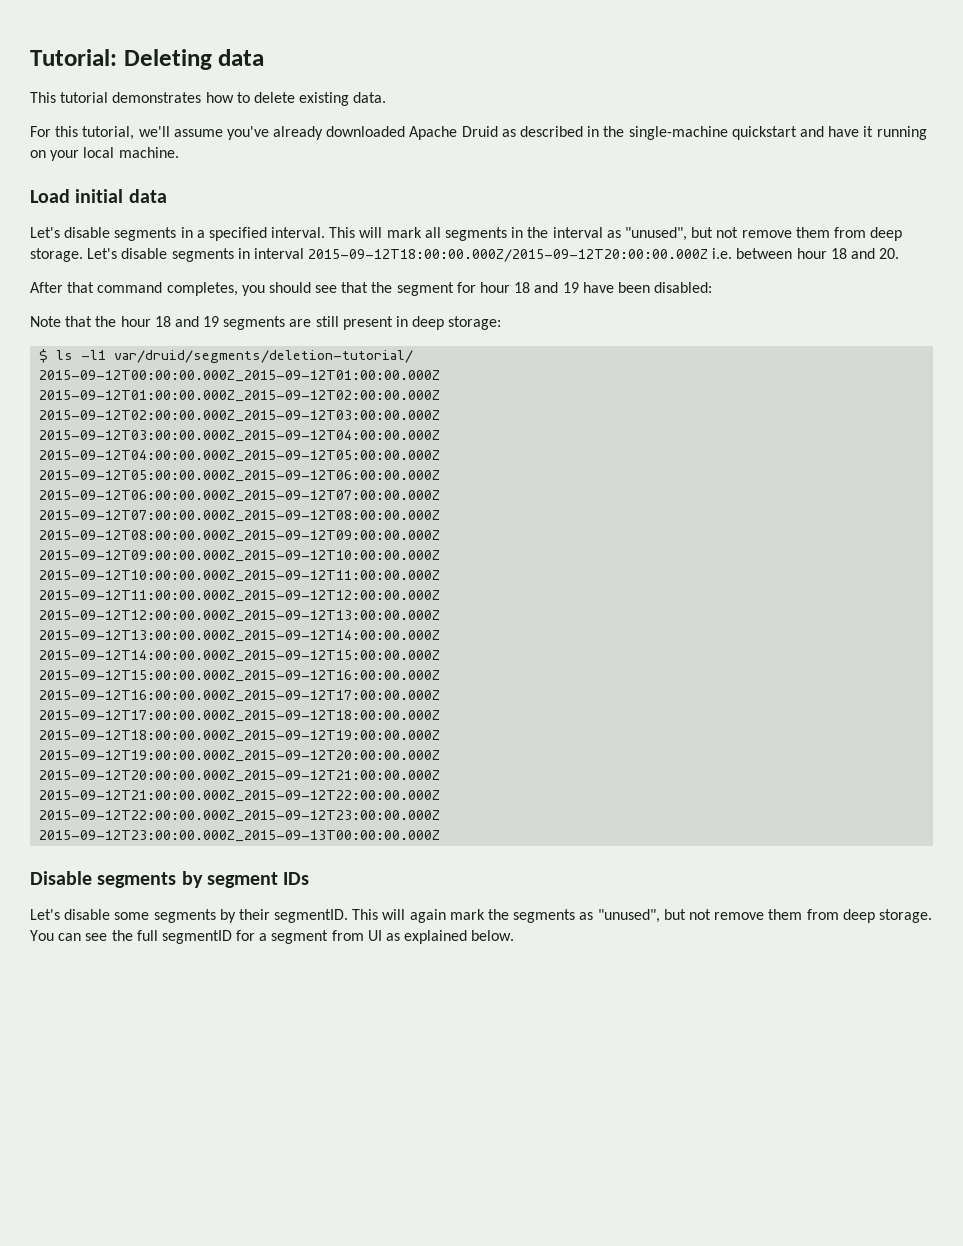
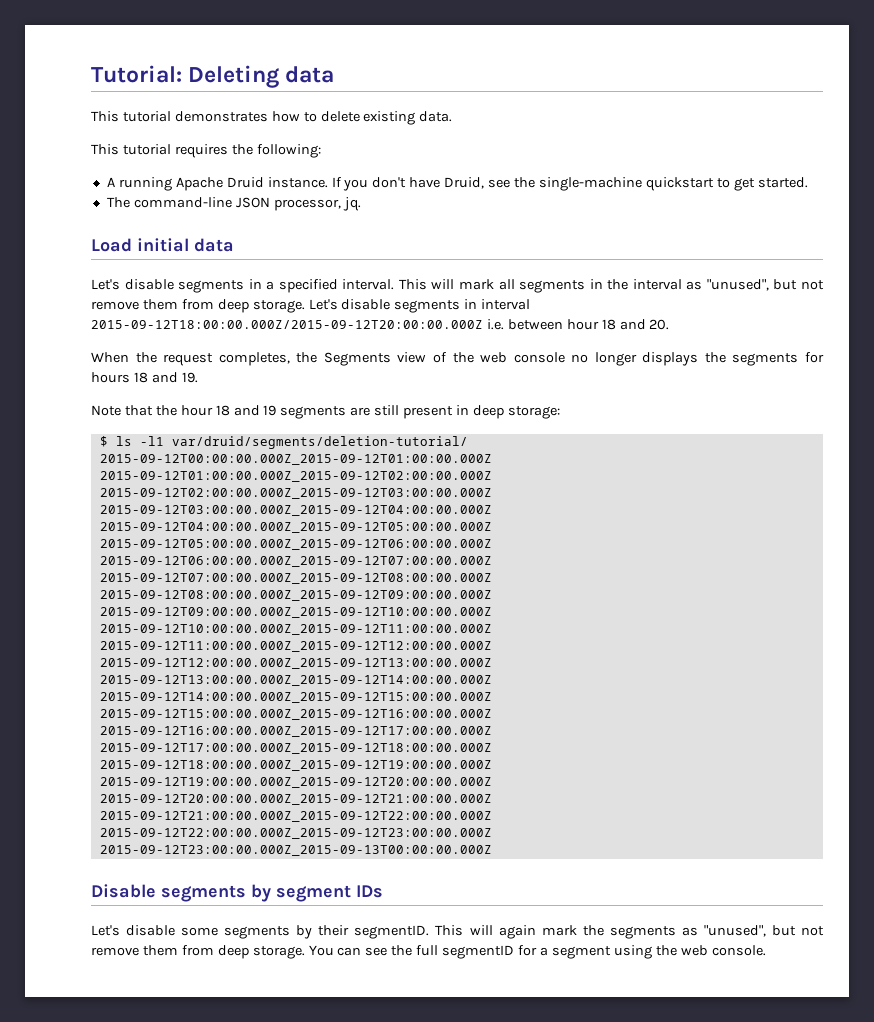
- For this tutorial, we'll assume you've already downloaded Apache Druid as described in the single-machine quickstart and have it running on your local machine.
+ This tutorial requires the following:
+ A running Apache Druid instance. If you don't have Druid, see the single-machine quickstart to get started.
+ The command-line JSON processor, jq.
- After that command completes, you should see that the segment for hour 18 and 19 have been disabled:
+ When the request completes, the Segments view of the web console no longer displays the segments for hours 18 and 19.
- You can see the full segmentID for a segment from UI as explained below.
+ You can see the full segmentID for a segment using the web console.

